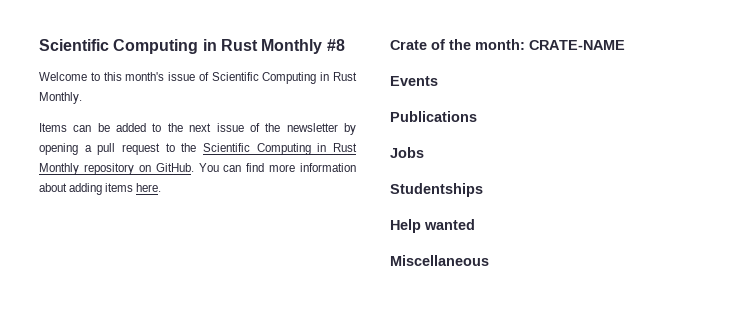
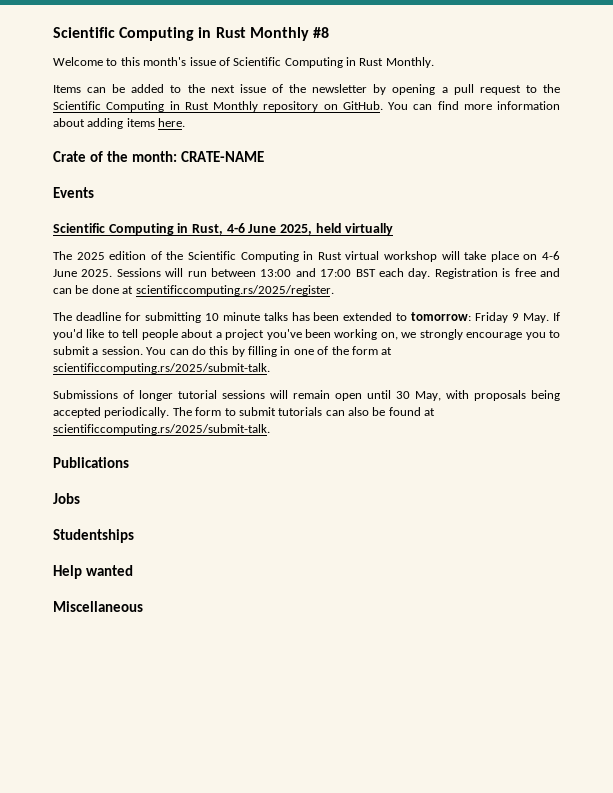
+ Scientific Computing in Rust, 4-6 June 2025, held virtually
+ The 2025 edition of the Scientific Computing in Rust virtual workshop will take place on 4-6 June 2025. Sessions will run between 13:00 and 17:00 BST each day. Registration is free and can be done at scientificcomputing.rs/2025/register.
+ The deadline for submitting 10 minute talks has been extended to tomorrow: Friday 9 May. If you'd like to tell people about a project you've been working on, we strongly encourage you to submit a session. You can do this by filling in one of the form at scientificcomputing.rs/2025/submit-talk.
+ Submissions of longer tutorial sessions will remain open until 30 May, with proposals being accepted periodically. The form to submit tutorials can also be found at scientificcomputing.rs/2025/submit-talk.

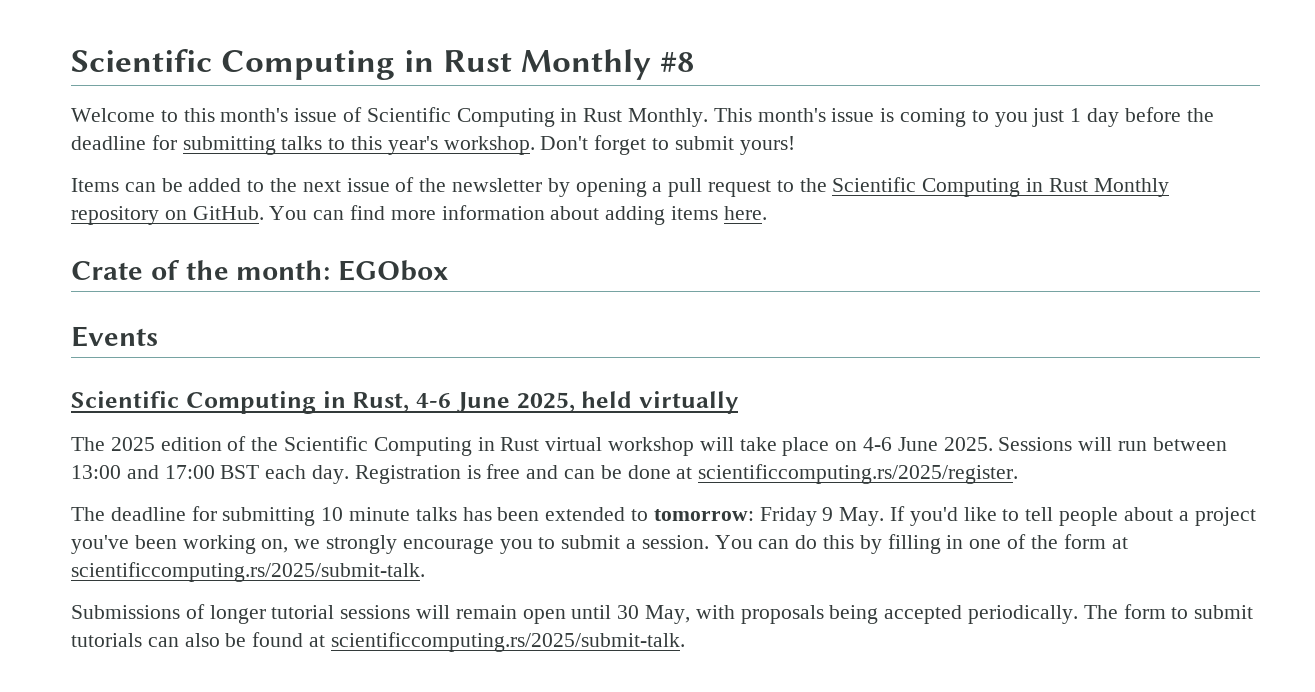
+ This month's issue is coming to you just 1 day before the deadline for submitting talks to this year's workshop. Don't forget to submit yours!
- Crate of the month: CRATE-NAME
+ Crate of the month: EGObox
- Publications
- Jobs
- Studentships
- Help wanted
- Miscellaneous

